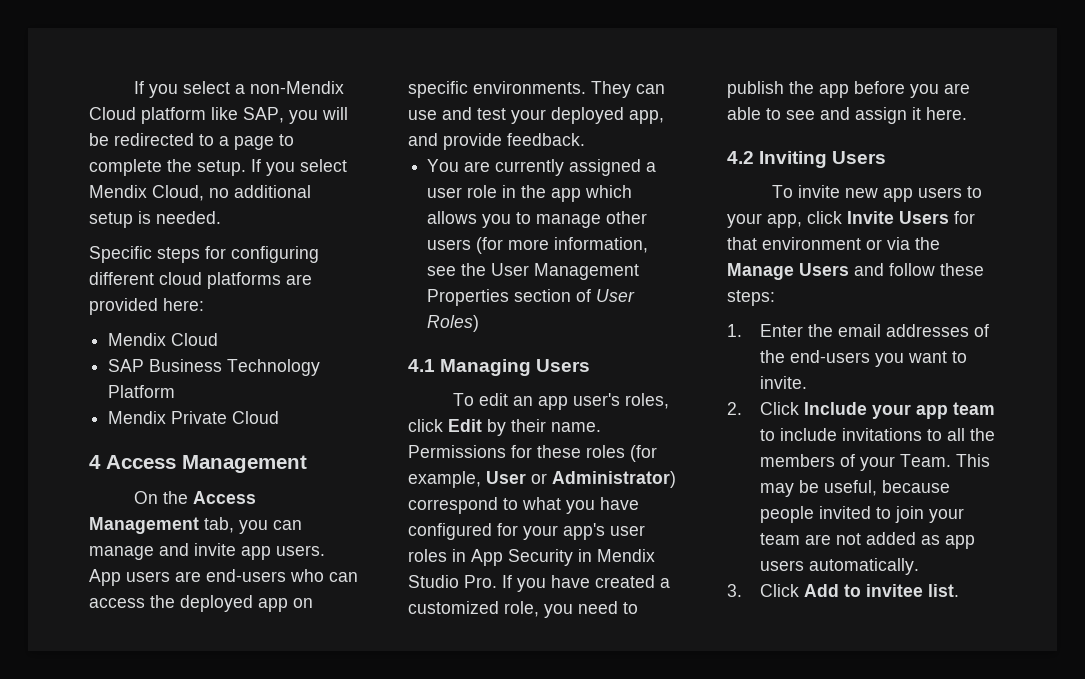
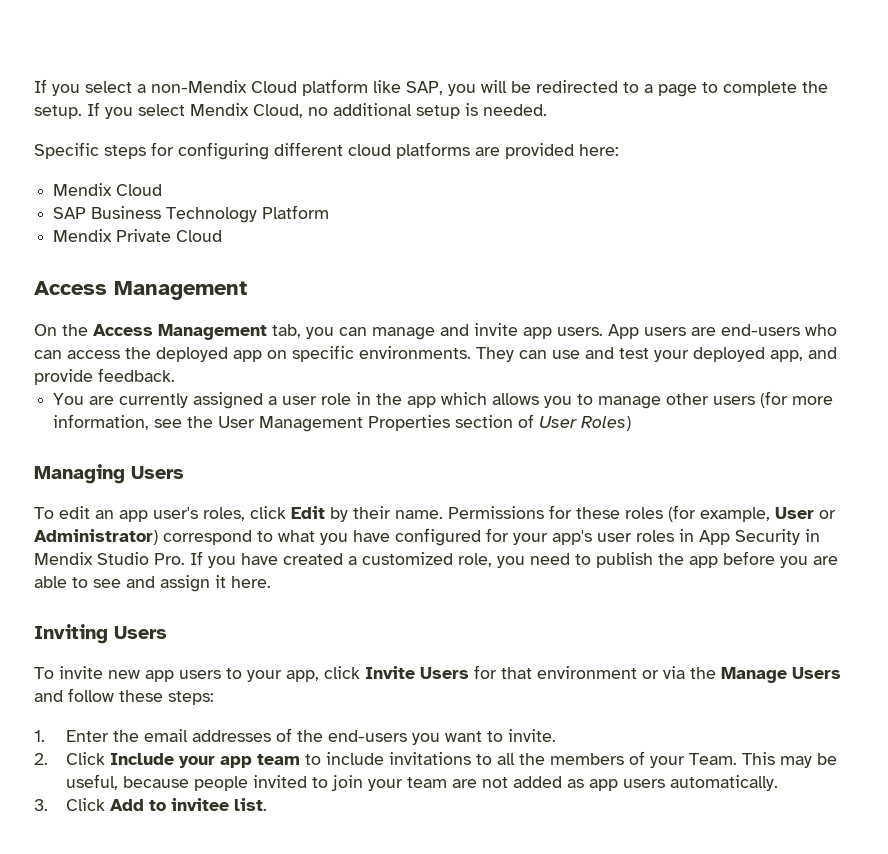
  Mendix Private Cloud
- 4 Access Management
+ Access Management
- 4.1 Managing Users
+ Managing Users
- 4.2 Inviting Users
+ Inviting Users

